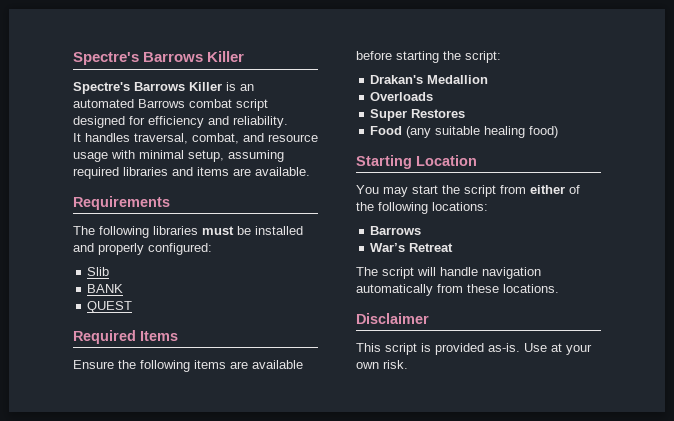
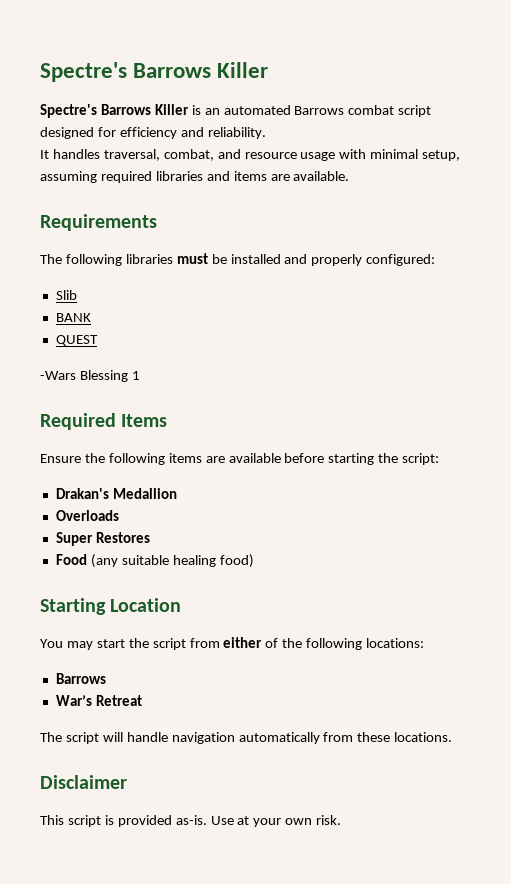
+ -Wars Blessing 1

